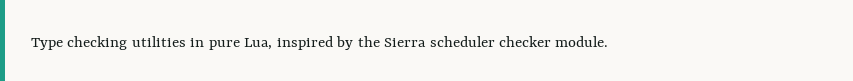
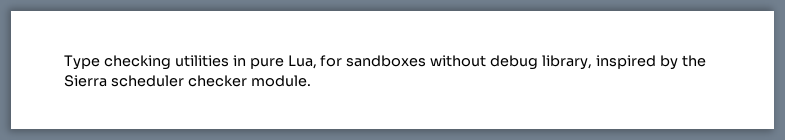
- Type checking utilities in pure Lua, inspired by the Sierra scheduler checker module.
+ Type checking utilities in pure Lua, for sandboxes without debug library, inspired by the Sierra scheduler checker module.

